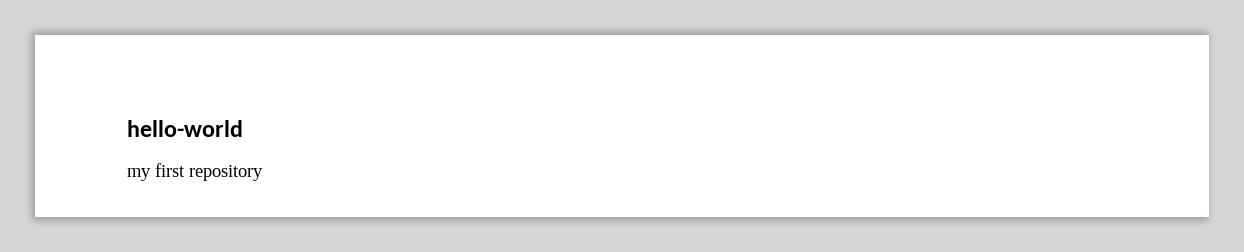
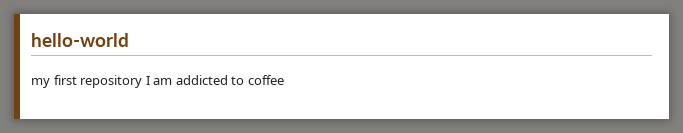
- my first repository
+ my first repository I am addicted to coffee

